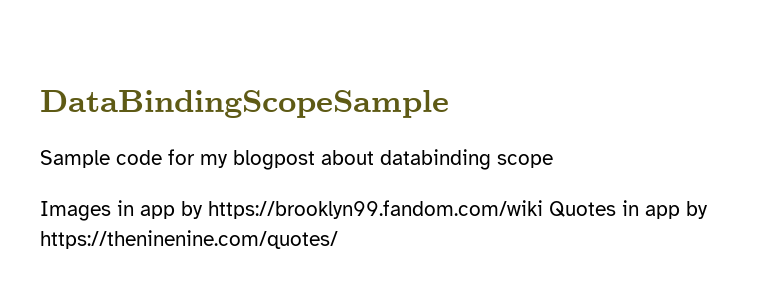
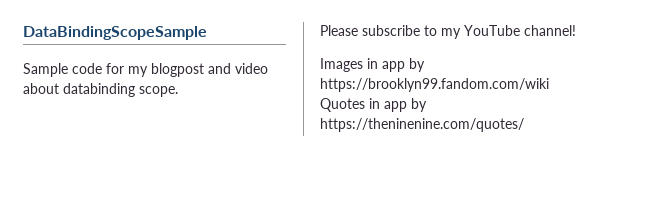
- Sample code for my blogpost about databinding scope
+ Sample code for my blogpost and video about databinding scope.
+ Please subscribe to my YouTube channel!

